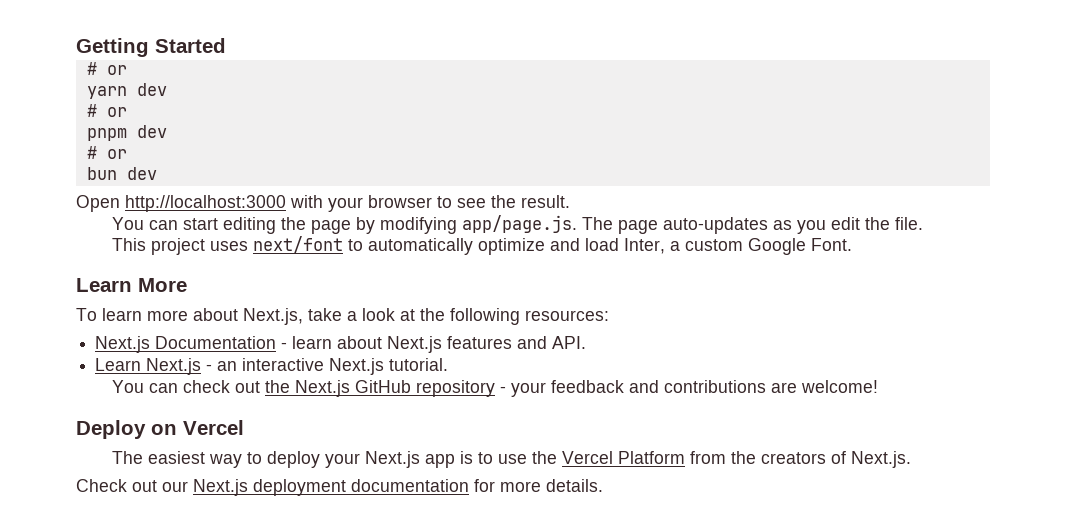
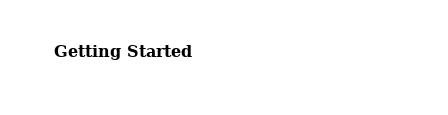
  Getting Started
- # or
- yarn dev
- # or
- pnpm dev
- # or
- bun dev
- Open http://localhost:3000 with your browser to see the result.
- You can start editing the page by modifying app/page.js. The page auto-updates as you edit the file.
- This project uses next/font to automatically optimize and load Inter, a custom Google Font.
- Learn More
- To learn more about Next.js, take a look at the following resources:
- Next.js Documentation - learn about Next.js features and API.
- Learn Next.js - an interactive Next.js tutorial.
- You can check out the Next.js GitHub repository - your feedback and contributions are welcome!
- Deploy on Vercel
- The easiest way to deploy your Next.js app is to use the Vercel Platform from the creators of Next.js.
- Check out our Next.js deployment documentation for more details.

